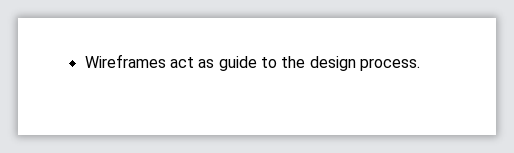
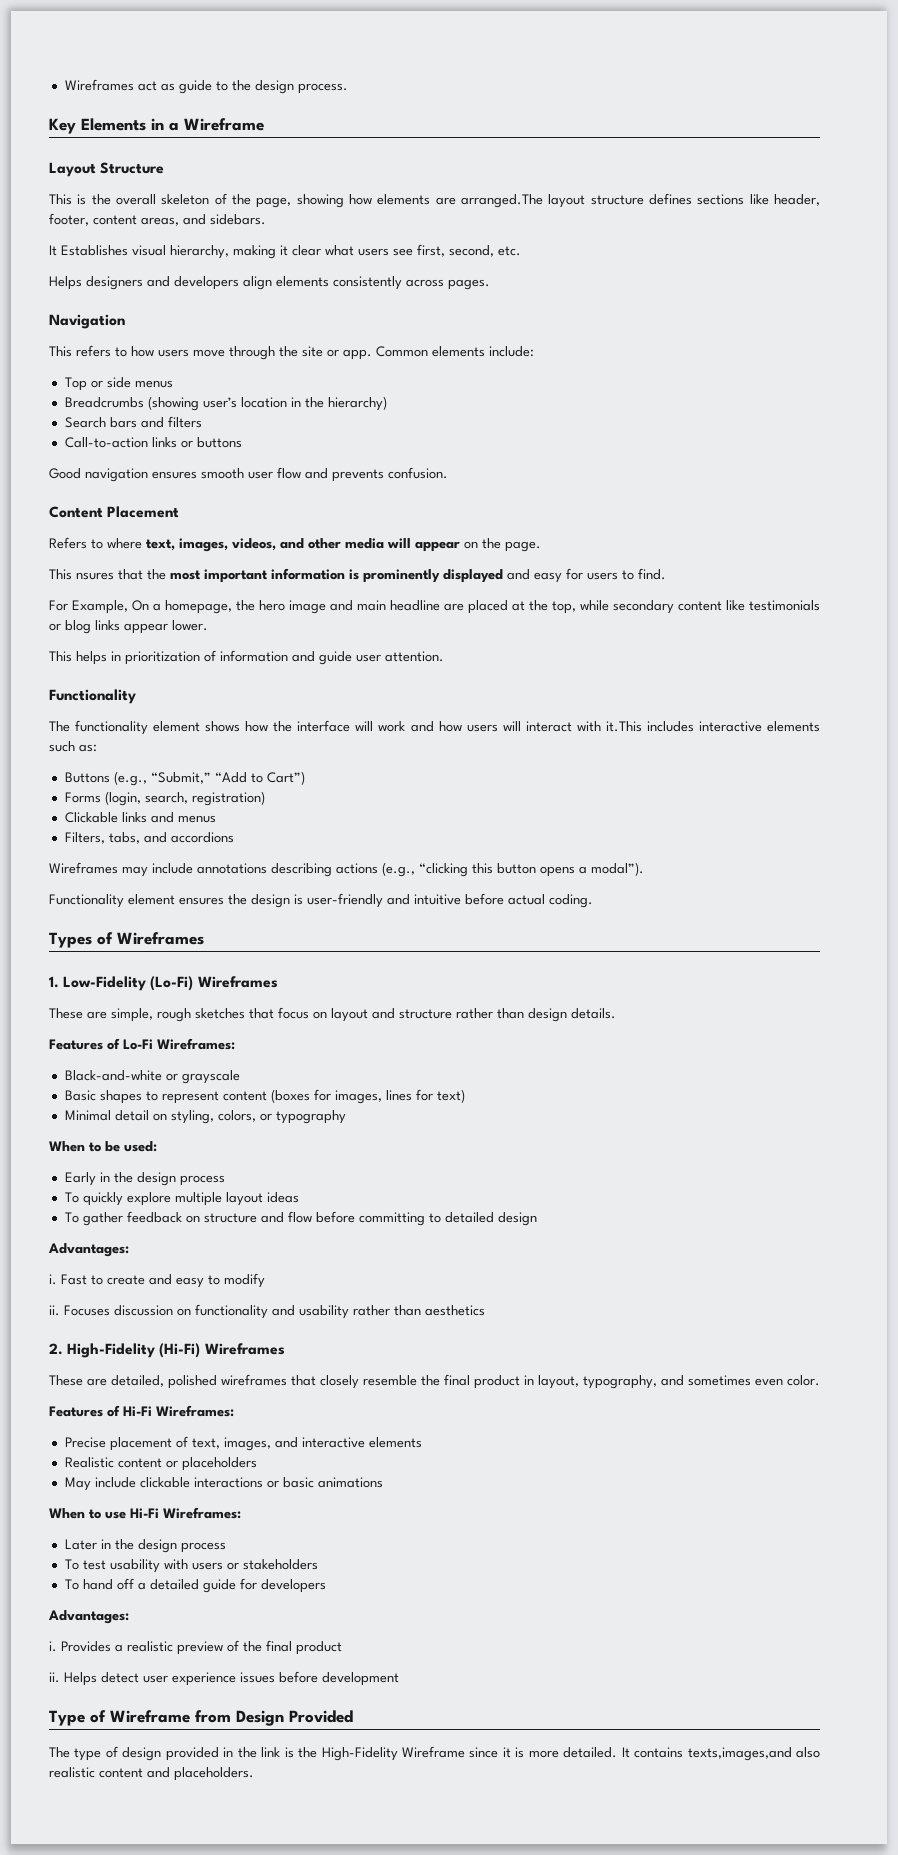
+ Key Elements in a Wireframe
+ Layout Structure
+ This is the overall skeleton of the page, showing how elements are arranged.The layout structure defines sections like header, footer, content areas, and sidebars.
+ It Establishes visual hierarchy, making it clear what users see first, second, etc.
+ Helps designers and developers align elements consistently across pages.
+ Navigation
+ This refers to how users move through the site or app. Common elements include:
+ Top or side menus
+ Breadcrumbs (showing user’s location in the hierarchy)
+ Search bars and filters
+ Call-to-action links or buttons
+ Good navigation ensures smooth user flow and prevents confusion.
+ Content Placement
+ Refers to where text, images, videos, and other media will appear on the page.
+ This nsures that the most important information is prominently displayed and easy for users to find.
+ For Example, On a homepage, the hero image and main headline are placed at the top, while secondary content like testimonials or blog links appear lower.
+ This helps in prioritization of information and guide user attention.
+ Functionality
+ The functionality element shows how the interface will work and how users will interact with it.This includes interactive elements such as:
+ Buttons (e.g., “Submit,” “Add to Cart”)
+ Forms (login, search, registration)
+ Clickable links and menus
+ Filters, tabs, and accordions
+ Wireframes may include annotations describing actions (e.g., “clicking this button opens a modal”).
+ Functionality element ensures the design is user-friendly and intuitive before actual coding.
+ Types of Wireframes
+ 1. Low-Fidelity (Lo-Fi) Wireframes
+ These are simple, rough sketches that focus on layout and structure rather than design details.
+ Features of Lo-Fi Wireframes:
+ Black-and-white or grayscale
+ Basic shapes to represent content (boxes for images, lines for text)
+ Minimal detail on styling, colors, or typography
+ When to be used:
+ Early in the design process
+ To quickly explore multiple layout ideas
+ To gather feedback on structure and flow before committing to detailed design
+ Advantages:
+ i. Fast to create and easy to modify
+ ii. Focuses discussion on functionality and usability rather than aesthetics
+ 2. High-Fidelity (Hi-Fi) Wireframes
+ These are detailed, polished wireframes that closely resemble the final product in layout, typography, and sometimes even color.
+ Features of Hi-Fi Wireframes:
+ Precise placement of text, images, and interactive elements
+ Realistic content or placeholders
+ May include clickable interactions or basic animations
+ When to use Hi-Fi Wireframes:
+ Later in the design process
+ To test usability with users or stakeholders
+ To hand off a detailed guide for developers
+ Advantages:
+ i. Provides a realistic preview of the final product
+ ii. Helps detect user experience issues before development
+ Type of Wireframe from Design Provided
+ The type of design provided in the link is the High-Fidelity Wireframe since it is more detailed. It contains texts,images,and also realistic content and placeholders.

